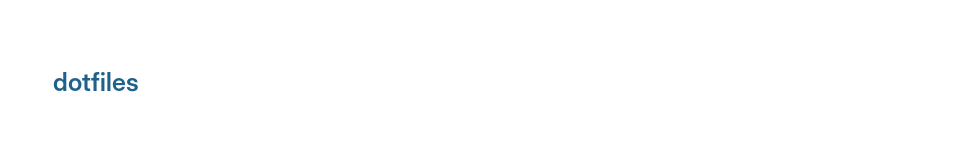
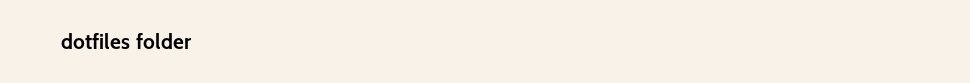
- dotfiles
+ dotfiles folder

